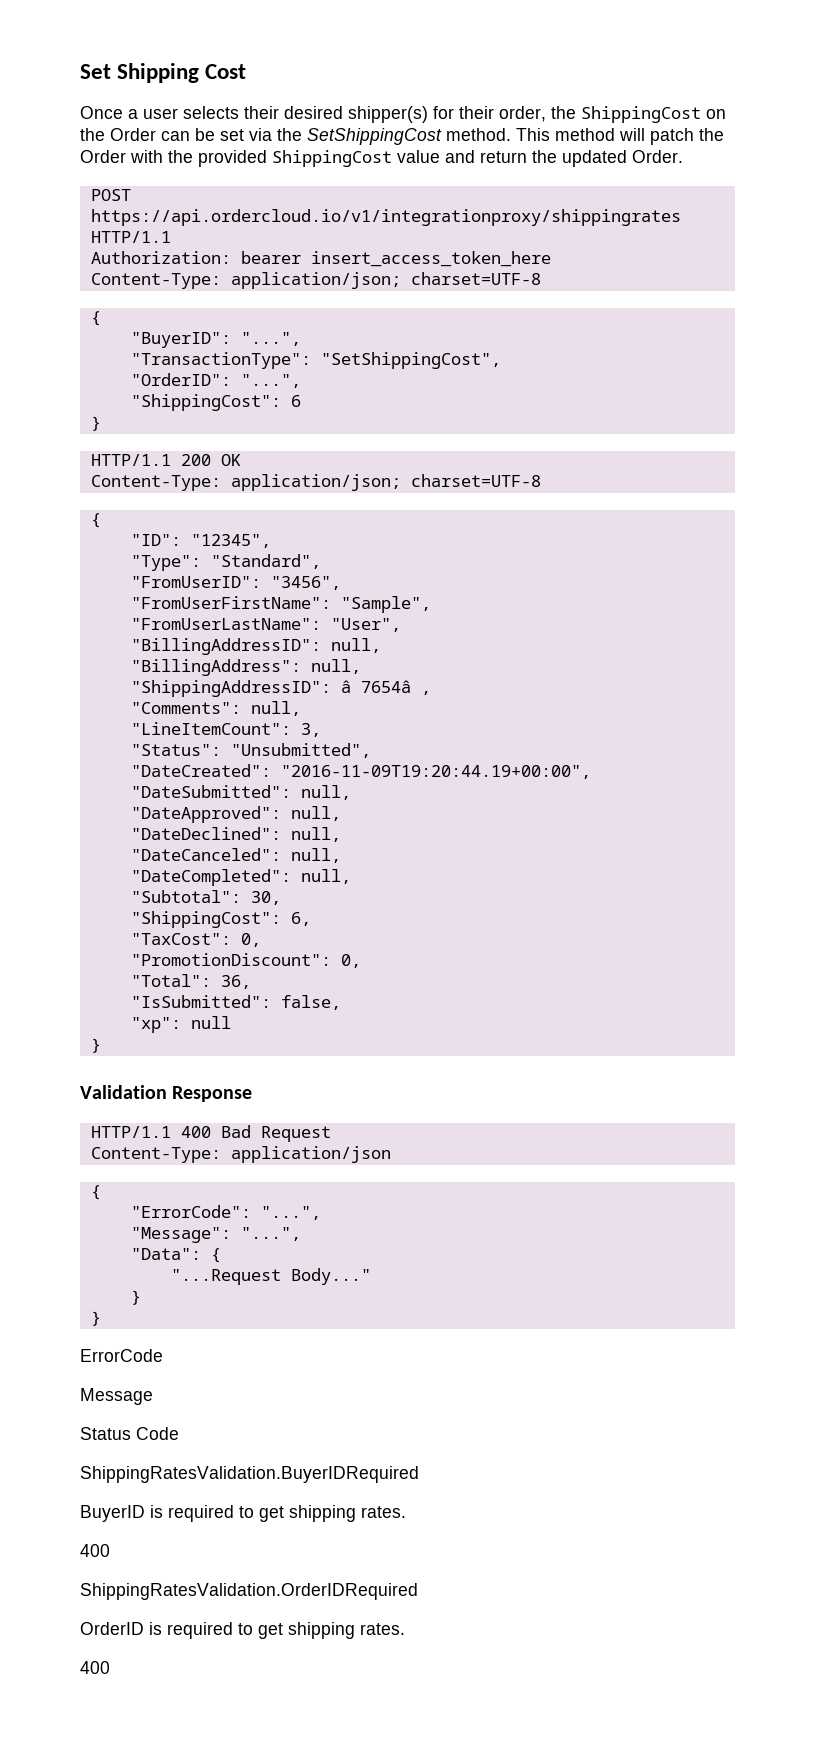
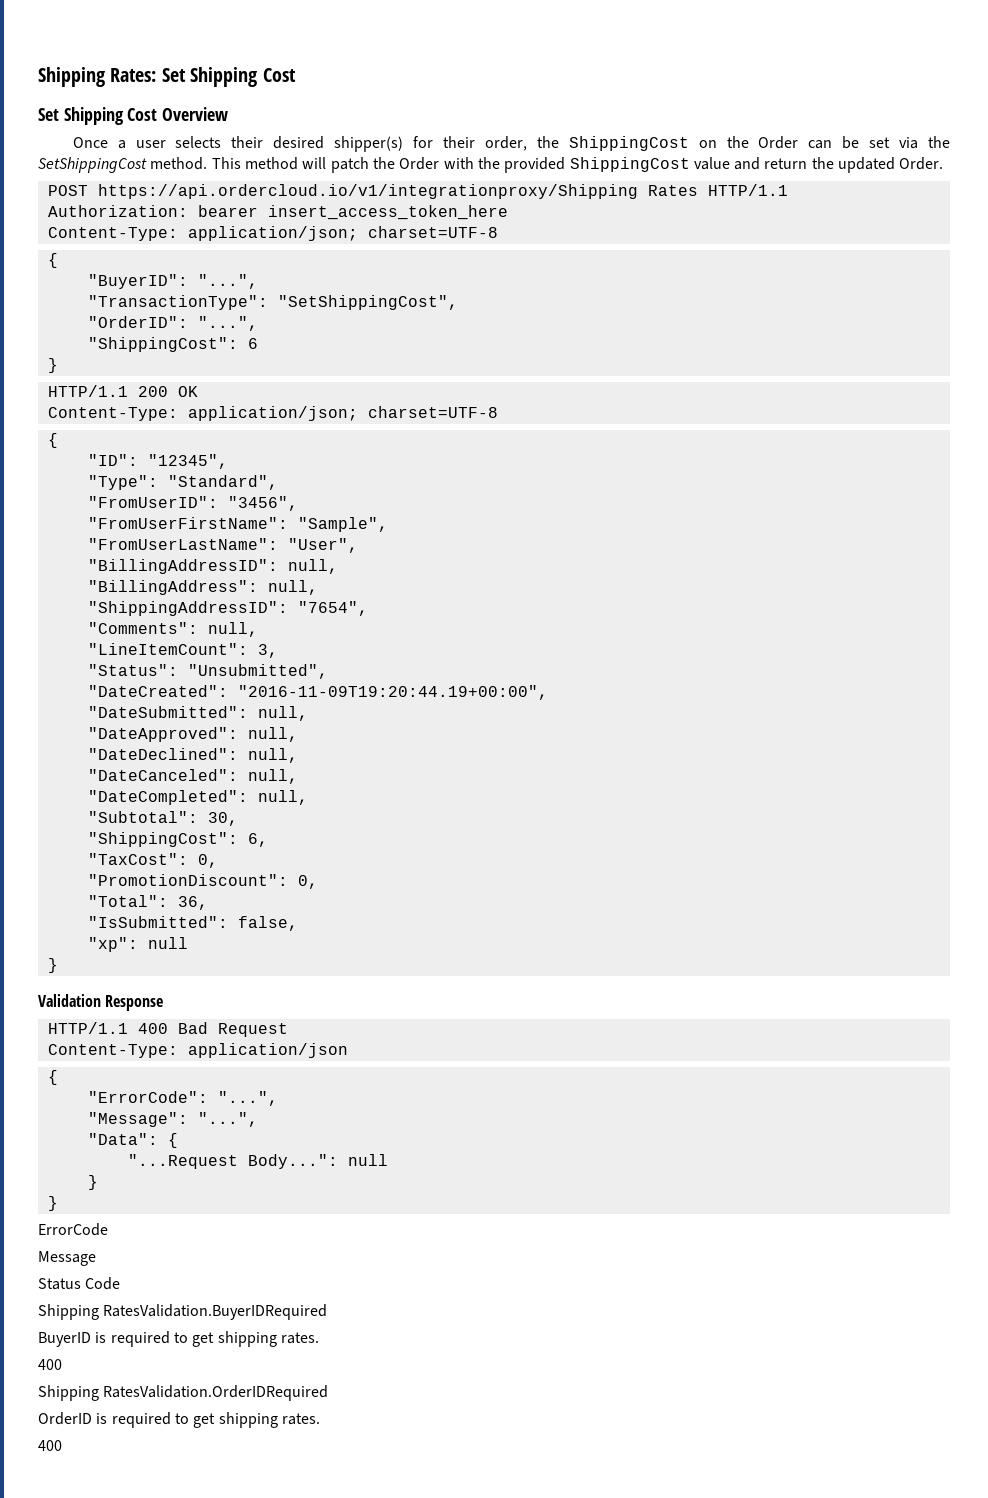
- Set Shipping Cost
+ Shipping Rates: Set Shipping Cost
+ Set Shipping Cost Overview
- POST https://api.ordercloud.io/v1/integrationproxy/shippingrates HTTP/1.1
+ POST https://api.ordercloud.io/v1/integrationproxy/Shipping Rates HTTP/1.1
- "ShippingAddressID": â 7654â ,
+ "ShippingAddressID": "7654",
- "...Request Body..."
+ "...Request Body...": null
- ShippingRatesValidation.BuyerIDRequired
+ Shipping RatesValidation.BuyerIDRequired
- ShippingRatesValidation.OrderIDRequired
+ Shipping RatesValidation.OrderIDRequired

